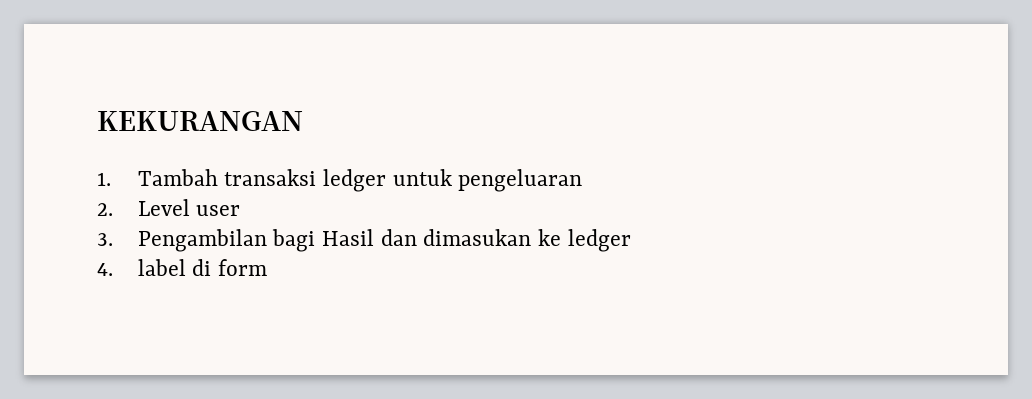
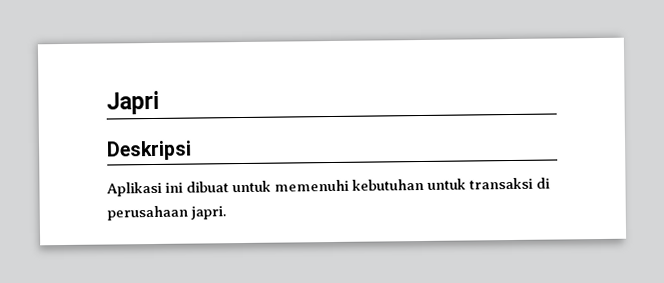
- KEKURANGAN
- 1. Tambah transaksi ledger untuk pengeluaran
- 2. Level user
- 3. Pengambilan bagi Hasil dan dimasukan ke ledger
- 4. label di form
+ Japri
+ Deskripsi
+ Aplikasi ini dibuat untuk memenuhi kebutuhan untuk transaksi di perusahaan japri.

